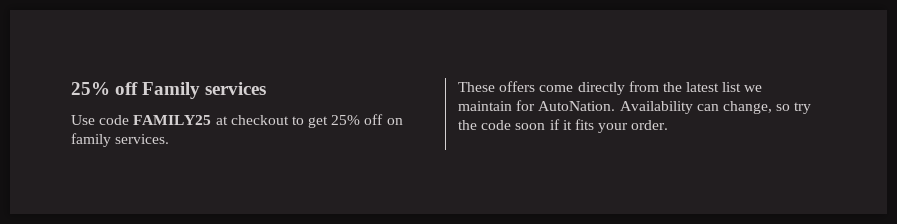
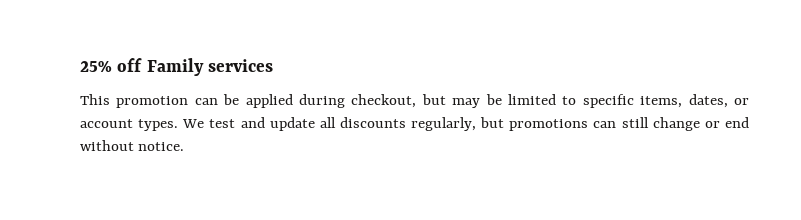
- Use code FAMILY25 at checkout to get 25% off on family services.
- These offers come directly from the latest list we maintain for AutoNation. Availability can change, so try the code soon if it fits your order.
+ This promotion can be applied during checkout, but may be limited to specific items, dates, or account types. We test and update all discounts regularly, but promotions can still change or end without notice.

